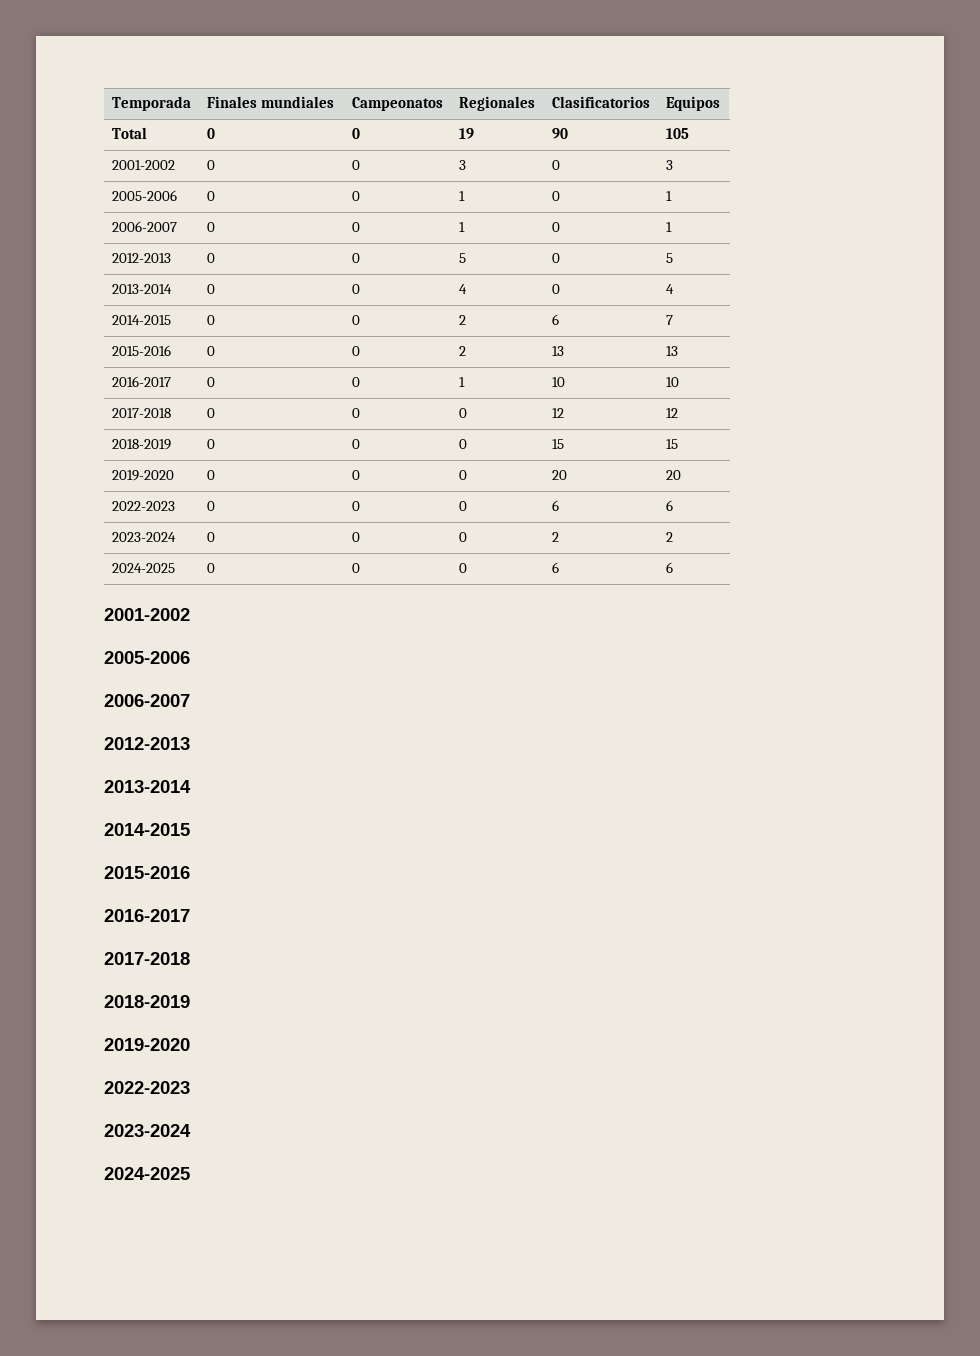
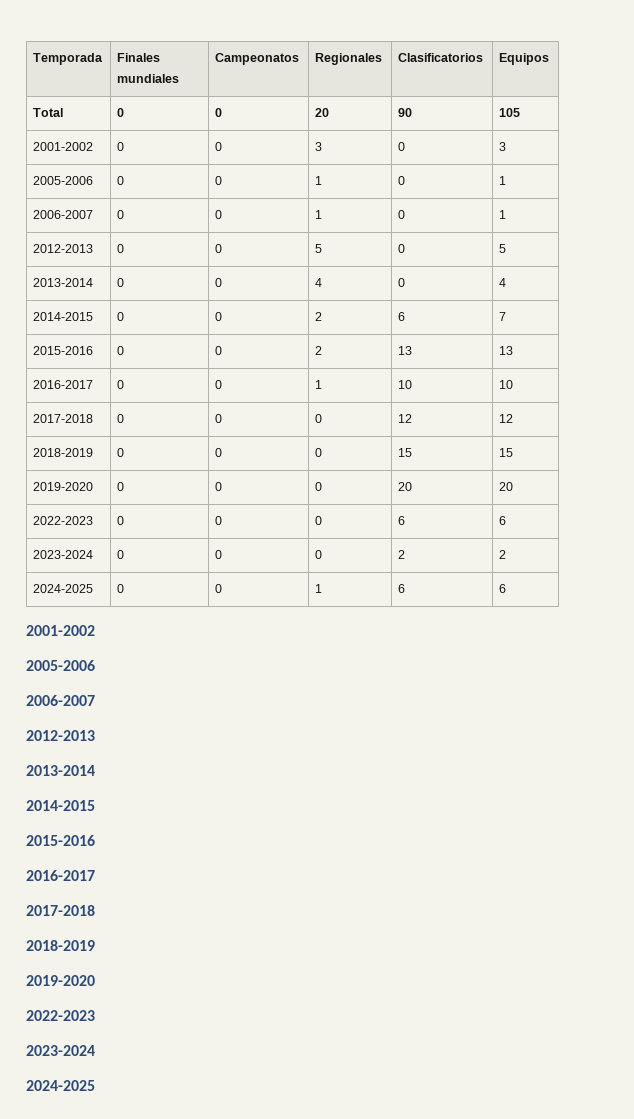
- Total | 0 | 0 | 19 | 90 | 105
+ Total | 0 | 0 | 20 | 90 | 105
- 2024-2025 | 0 | 0 | 0 | 6 | 6
+ 2024-2025 | 0 | 0 | 1 | 6 | 6

